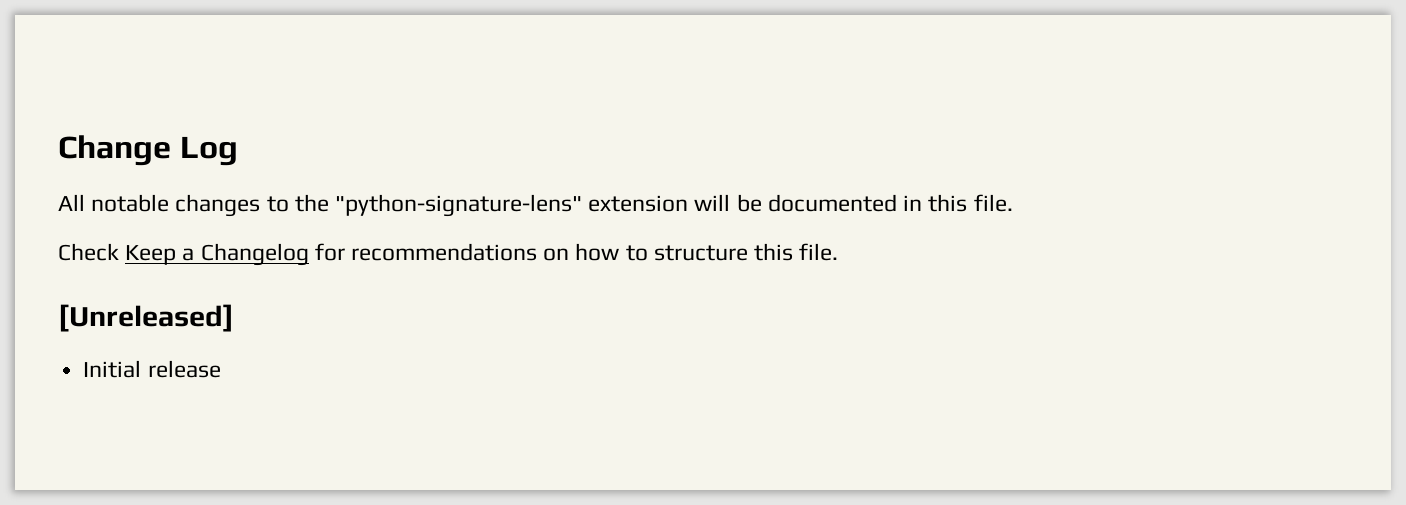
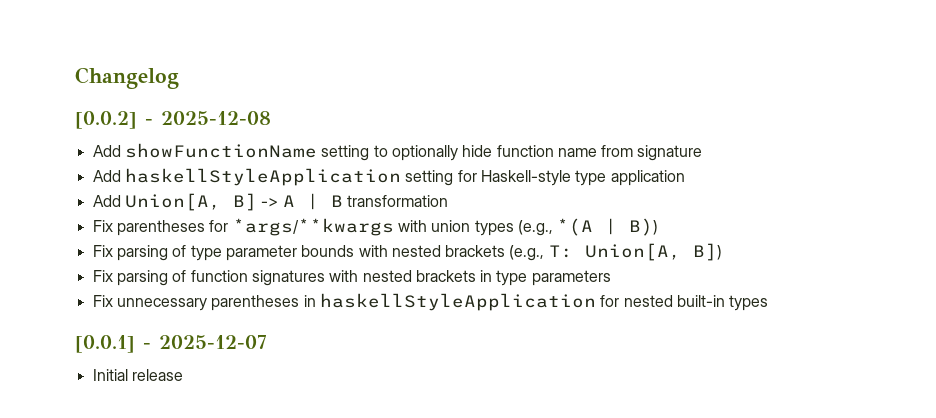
- Change Log
- All notable changes to the "python-signature-lens" extension will be documented in this file.
- Check Keep a Changelog for recommendations on how to structure this file.
- [Unreleased]
+ Changelog
+ [0.0.2] - 2025-12-08
+ Add showFunctionName setting to optionally hide function name from signature
+ Add haskellStyleApplication setting for Haskell-style type application
+ Add Union[A, B] -> A | B transformation
+ Fix parentheses for *args/**kwargs with union types (e.g., *(A | B))
+ Fix parsing of type parameter bounds with nested brackets (e.g., T: Union[A, B])
+ Fix parsing of function signatures with nested brackets in type parameters
+ Fix unnecessary parentheses in haskellStyleApplication for nested built-in types
+ [0.0.1] - 2025-12-07

